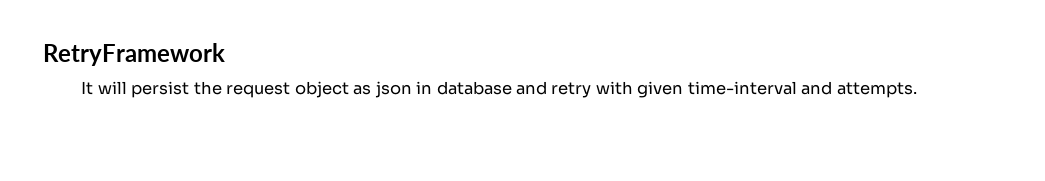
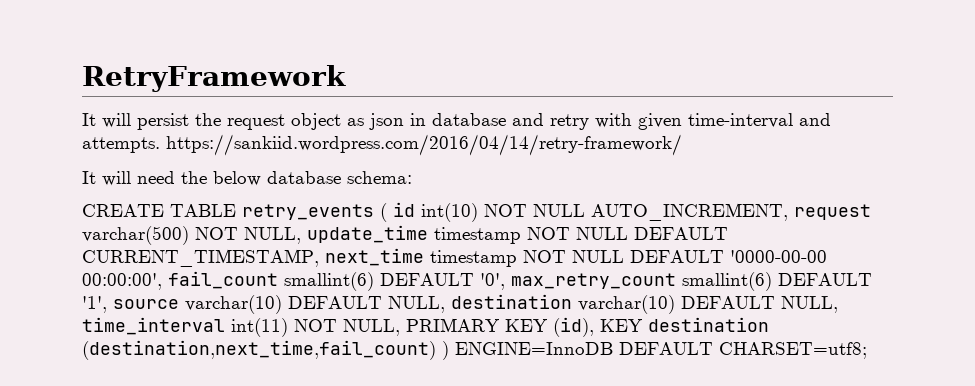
- It will persist the request object as json in database and retry with given time-interval and attempts.
+ It will persist the request object as json in database and retry with given time-interval and attempts. https://sankiid.wordpress.com/2016/04/14/retry-framework/
+ It will need the below database schema:
+ CREATE TABLE retry_events ( id int(10) NOT NULL AUTO_INCREMENT, request varchar(500) NOT NULL, update_time timestamp NOT NULL DEFAULT CURRENT_TIMESTAMP, next_time timestamp NOT NULL DEFAULT '0000-00-00 00:00:00', fail_count smallint(6) DEFAULT '0', max_retry_count smallint(6) DEFAULT '1', source varchar(10) DEFAULT NULL, destination varchar(10) DEFAULT NULL, time_interval int(11) NOT NULL, PRIMARY KEY (id), KEY destination (destination,next_time,fail_count) ) ENGINE=InnoDB DEFAULT CHARSET=utf8;

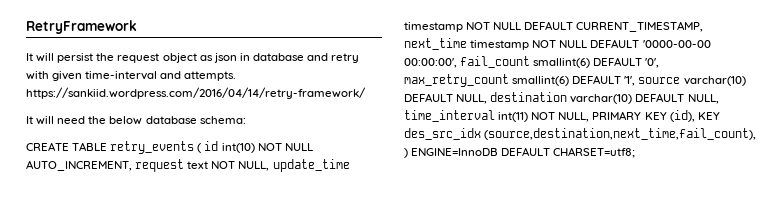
- CREATE TABLE retry_events ( id int(10) NOT NULL AUTO_INCREMENT, request varchar(500) NOT NULL, update_time timestamp NOT NULL DEFAULT CURRENT_TIMESTAMP, next_time timestamp NOT NULL DEFAULT '0000-00-00 00:00:00', fail_count smallint(6) DEFAULT '0', max_retry_count smallint(6) DEFAULT '1', source varchar(10) DEFAULT NULL, destination varchar(10) DEFAULT NULL, time_interval int(11) NOT NULL, PRIMARY KEY (id), KEY destination (destination,next_time,fail_count) ) ENGINE=InnoDB DEFAULT CHARSET=utf8;
+ CREATE TABLE retry_events ( id int(10) NOT NULL AUTO_INCREMENT, request text NOT NULL, update_time timestamp NOT NULL DEFAULT CURRENT_TIMESTAMP, next_time timestamp NOT NULL DEFAULT '0000-00-00 00:00:00', fail_count smallint(6) DEFAULT '0', max_retry_count smallint(6) DEFAULT '1', source varchar(10) DEFAULT NULL, destination varchar(10) DEFAULT NULL, time_interval int(11) NOT NULL, PRIMARY KEY (id), KEY des_src_idx (source,destination,next_time,fail_count), ) ENGINE=InnoDB DEFAULT CHARSET=utf8;

